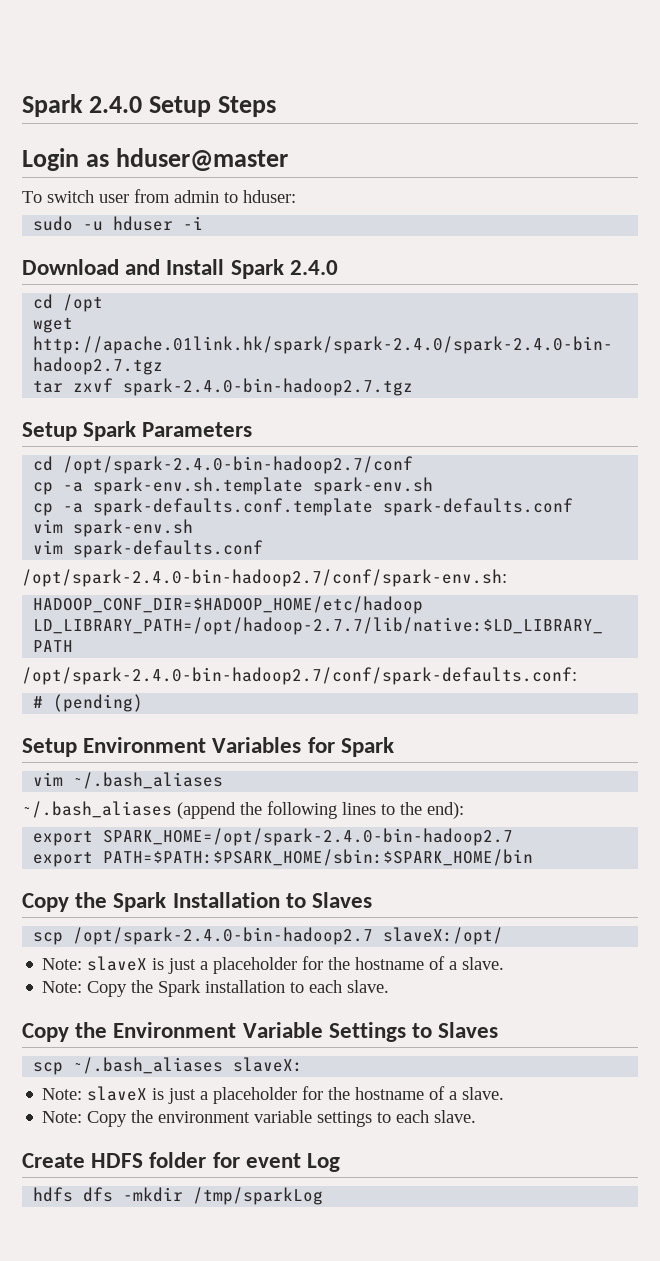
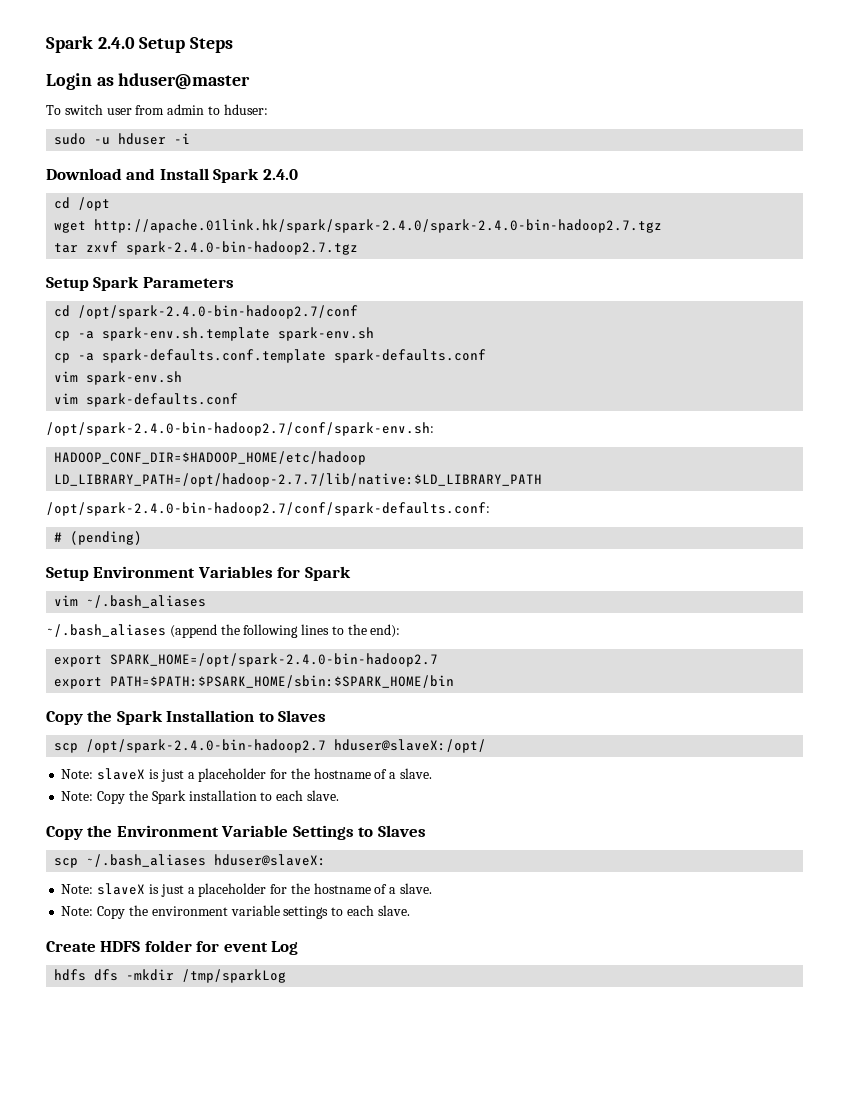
- scp /opt/spark-2.4.0-bin-hadoop2.7 slaveX:/opt/
+ scp /opt/spark-2.4.0-bin-hadoop2.7 hduser@slaveX:/opt/
- scp ~/.bash_aliases slaveX:
+ scp ~/.bash_aliases hduser@slaveX:

